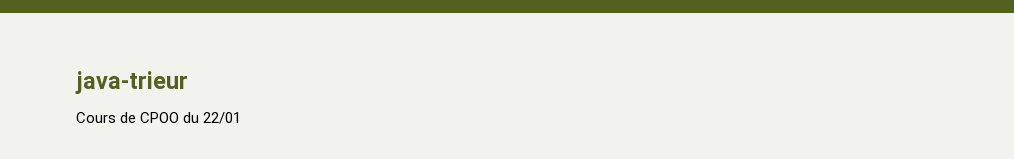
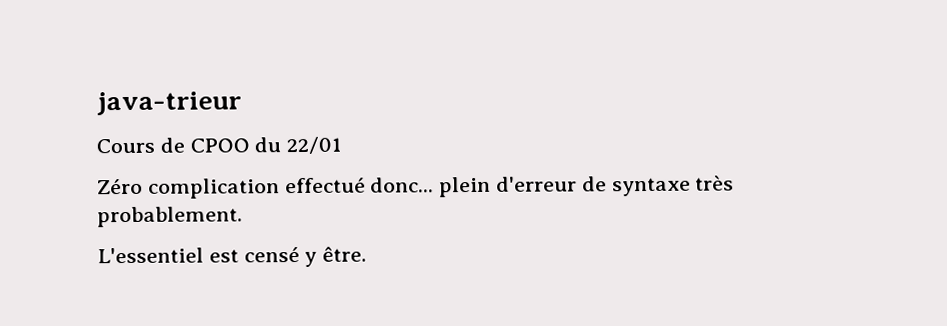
+ Zéro complication effectué donc... plein d'erreur de syntaxe très probablement.
+ L'essentiel est censé y être.

